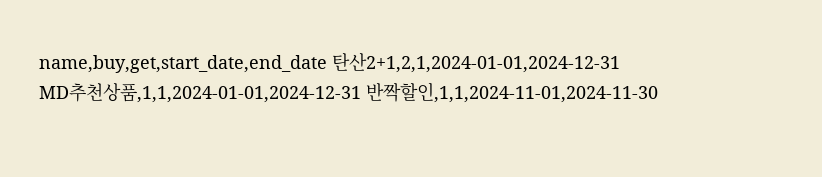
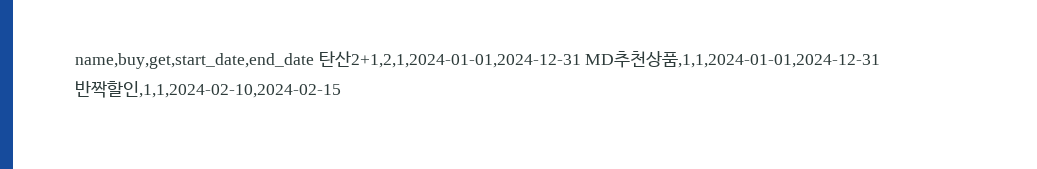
- name,buy,get,start_date,end_date 탄산2+1,2,1,2024-01-01,2024-12-31 MD추천상품,1,1,2024-01-01,2024-12-31 반짝할인,1,1,2024-11-01,2024-11-30
+ name,buy,get,start_date,end_date 탄산2+1,2,1,2024-01-01,2024-12-31 MD추천상품,1,1,2024-01-01,2024-12-31 반짝할인,1,1,2024-02-10,2024-02-15

